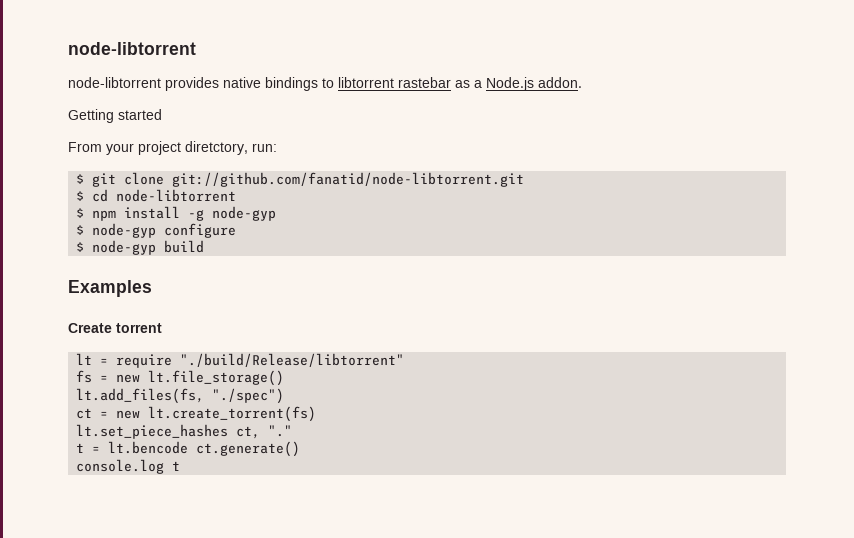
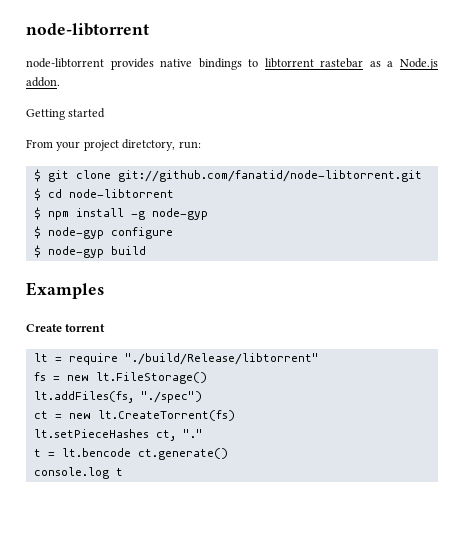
- fs = new lt.file_storage()
- lt.add_files(fs, "./spec")
+ fs = new lt.FileStorage()
+ lt.addFiles(fs, "./spec")
- ct = new lt.create_torrent(fs)
- lt.set_piece_hashes ct, "."
+ ct = new lt.CreateTorrent(fs)
+ lt.setPieceHashes ct, "."

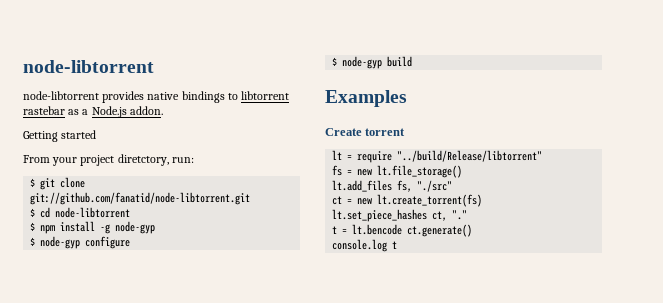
- lt = require "./build/Release/libtorrent"
+ lt = require "../build/Release/libtorrent"
- fs = new lt.FileStorage()
- lt.addFiles(fs, "./spec")
+ fs = new lt.file_storage()
+ lt.add_files fs, "./src"
- ct = new lt.CreateTorrent(fs)
- lt.setPieceHashes ct, "."
+ ct = new lt.create_torrent(fs)
+ lt.set_piece_hashes ct, "."

